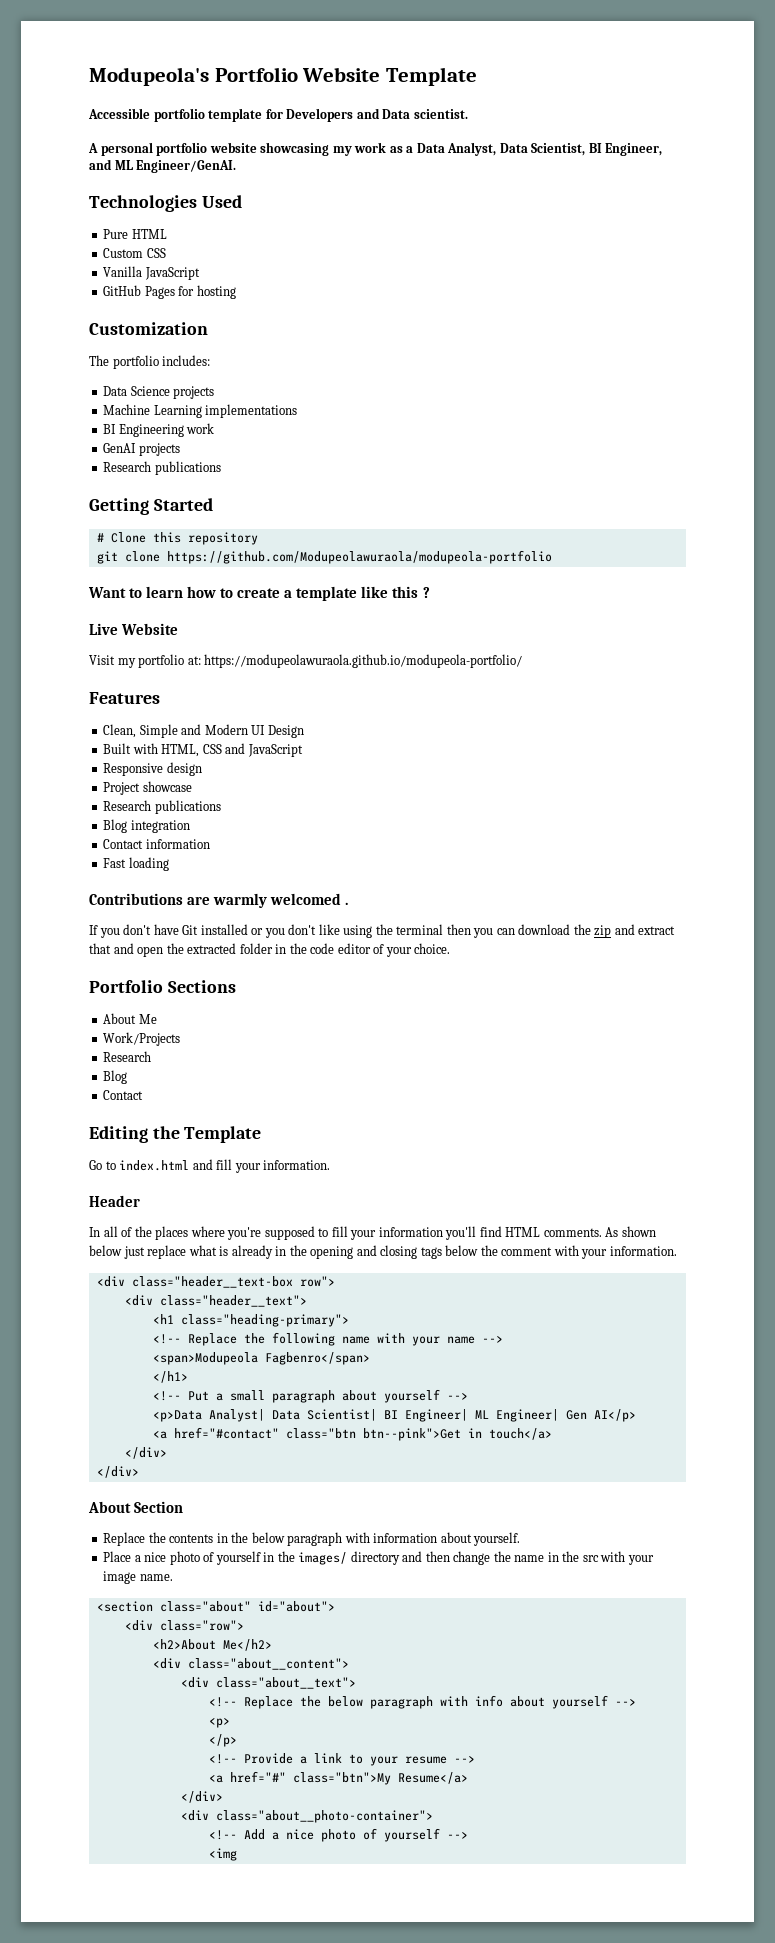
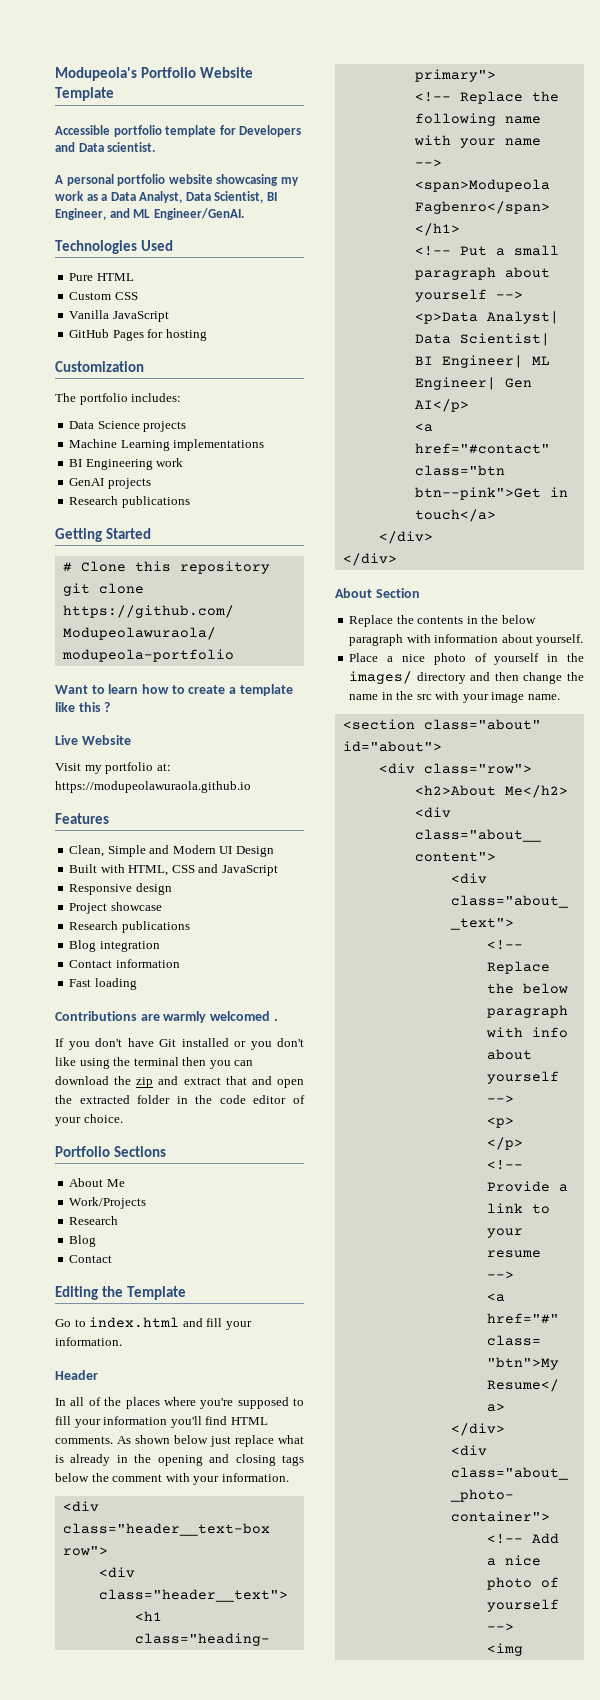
- Visit my portfolio at: https://modupeolawuraola.github.io/modupeola-portfolio/
+ Visit my portfolio at: https://modupeolawuraola.github.io

